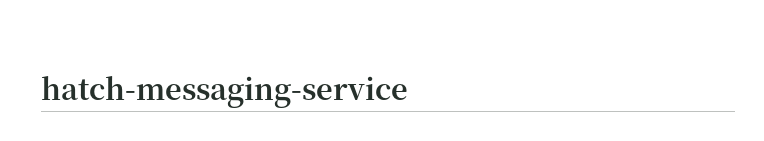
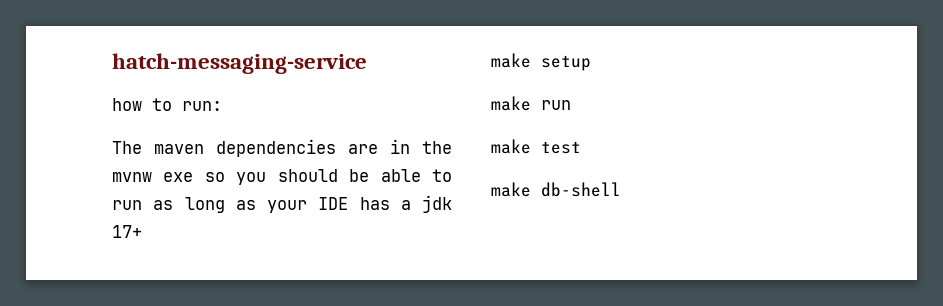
+ how to run:
+ The maven dependencies are in the mvnw exe so you should be able to run as long as your IDE has a jdk 17+
+ make setup
+ make run
+ make test
+ make db-shell

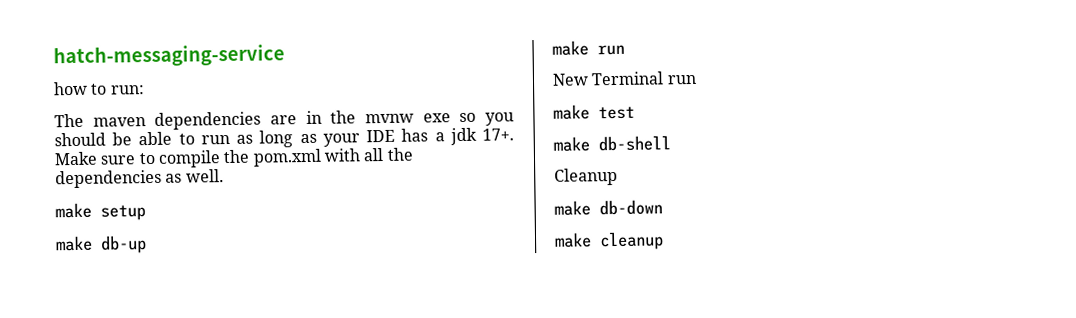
- The maven dependencies are in the mvnw exe so you should be able to run as long as your IDE has a jdk 17+
+ The maven dependencies are in the mvnw exe so you should be able to run as long as your IDE has a jdk 17+. Make sure to compile the pom.xml with all the dependencies as well.
  make setup
+ make db-up
  make run
+ New Terminal run
+ Cleanup
+ make db-down
+ make cleanup

